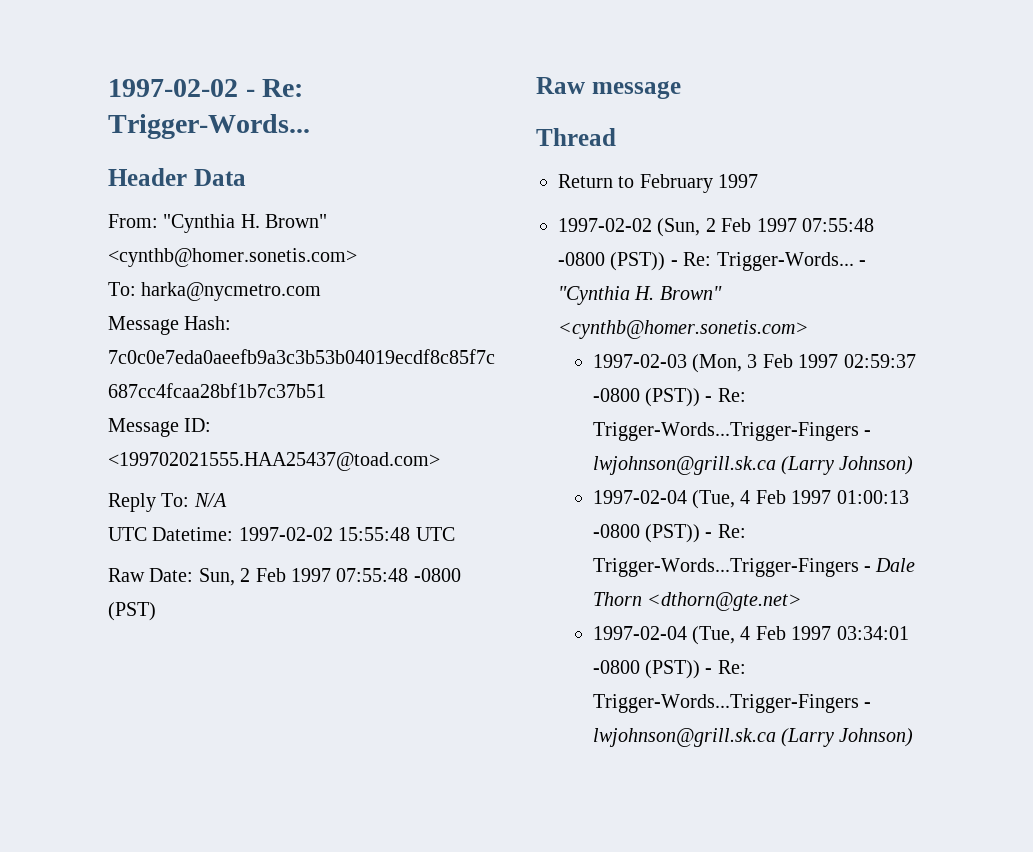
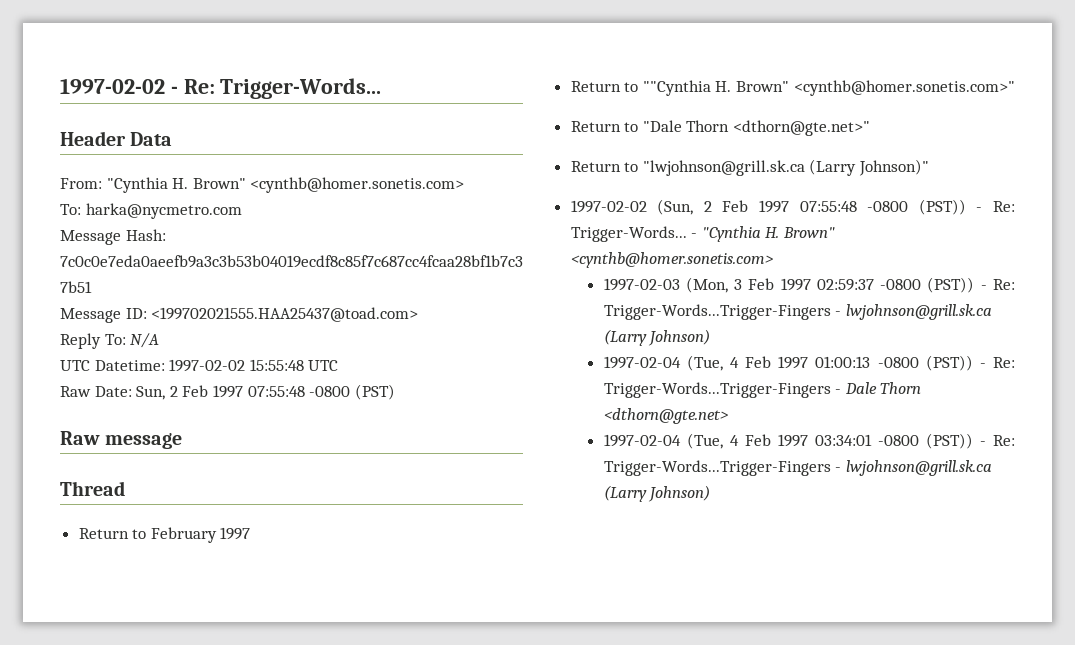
+ Return to ""Cynthia H. Brown" <cynthb@homer.sonetis.com>"
+ Return to "Dale Thorn <dthorn@gte.net>"
+ Return to "lwjohnson@grill.sk.ca (Larry Johnson)"

